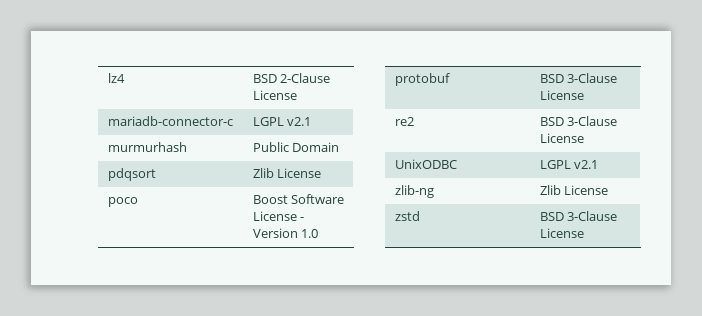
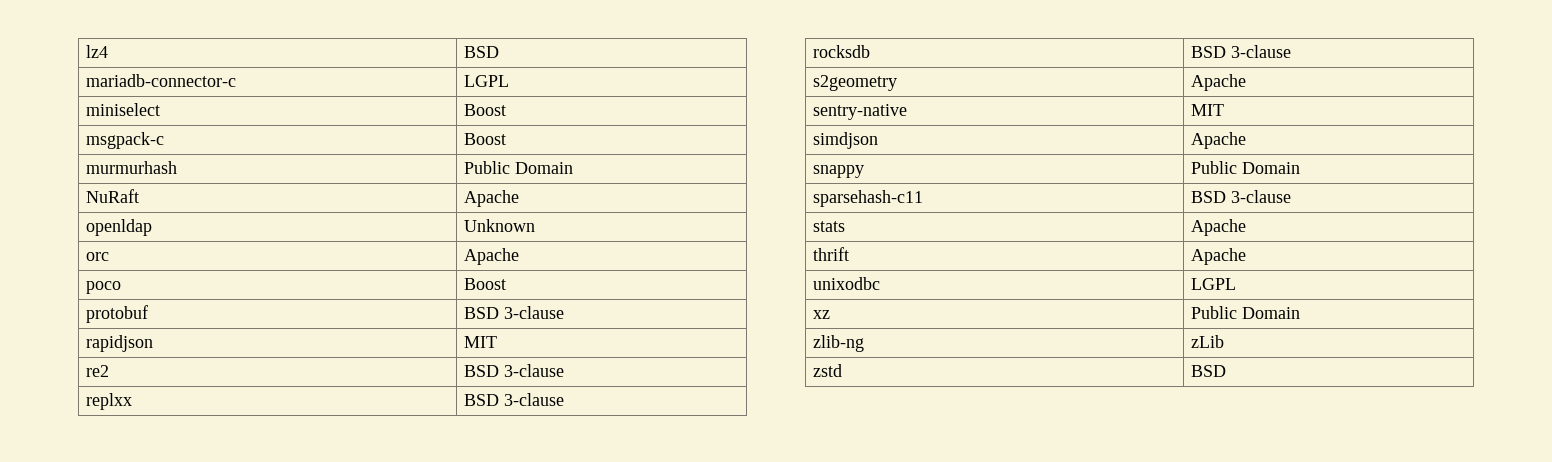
- lz4 | BSD 2-Clause License
+ lz4 | BSD
- mariadb-connector-c | LGPL v2.1
+ mariadb-connector-c | LGPL
+ miniselect | Boost
+ msgpack-c | Boost
- pdqsort | Zlib License
- poco | Boost Software License - Version 1.0
+ NuRaft | Apache
+ openldap | Unknown
+ orc | Apache
+ poco | Boost
- protobuf | BSD 3-Clause License
+ protobuf | BSD 3-clause
+ rapidjson | MIT
- re2 | BSD 3-Clause License
- UnixODBC | LGPL v2.1
+ re2 | BSD 3-clause
+ replxx | BSD 3-clause
+ rocksdb | BSD 3-clause
+ s2geometry | Apache
+ sentry-native | MIT
+ simdjson | Apache
+ snappy | Public Domain
+ sparsehash-c11 | BSD 3-clause
+ stats | Apache
+ thrift | Apache
+ unixodbc | LGPL
+ xz | Public Domain
- zlib-ng | Zlib License
+ zlib-ng | zLib
- zstd | BSD 3-Clause License
+ zstd | BSD

